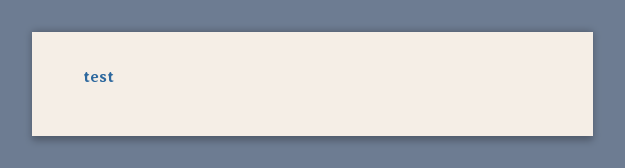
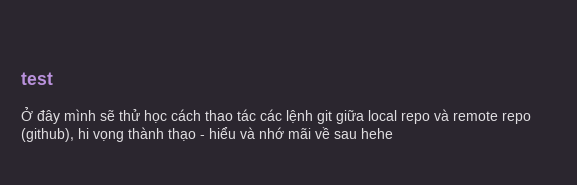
+ Ở đây mình sẽ thử học cách thao tác các lệnh git giữa local repo và remote repo (github), hi vọng thành thạo - hiểu và nhớ mãi về sau hehe

